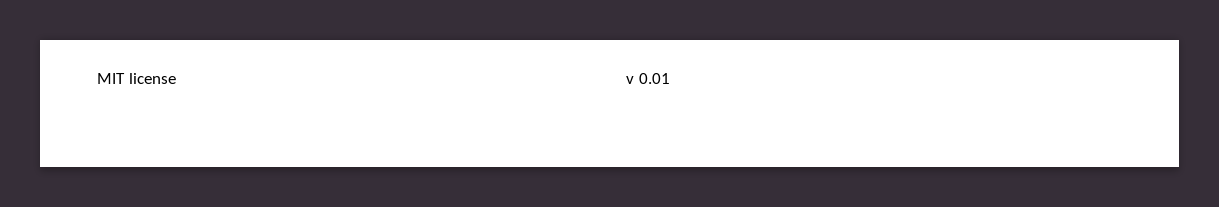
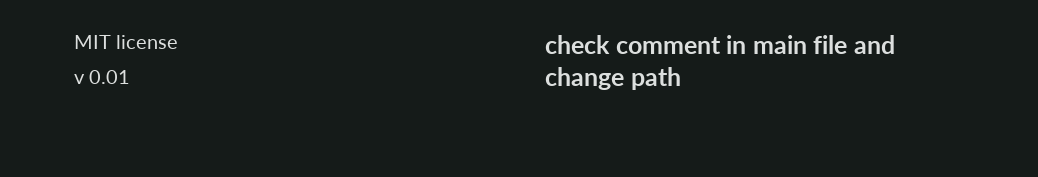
+ check comment in main file and change path

